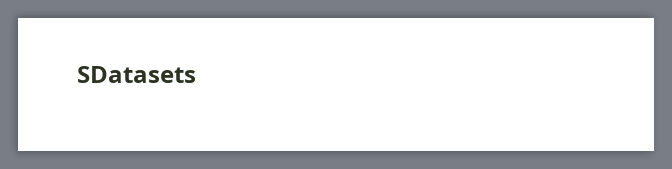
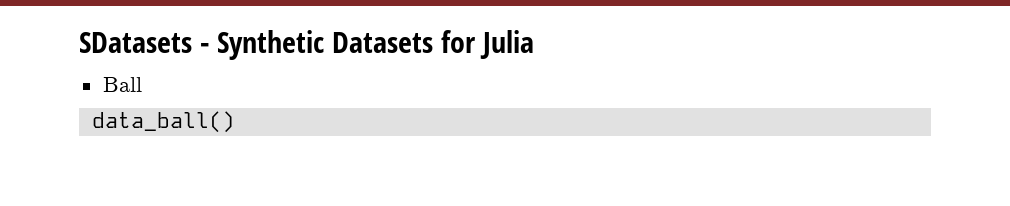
- SDatasets
+ SDatasets - Synthetic Datasets for Julia
+ Ball
+ data_ball()

